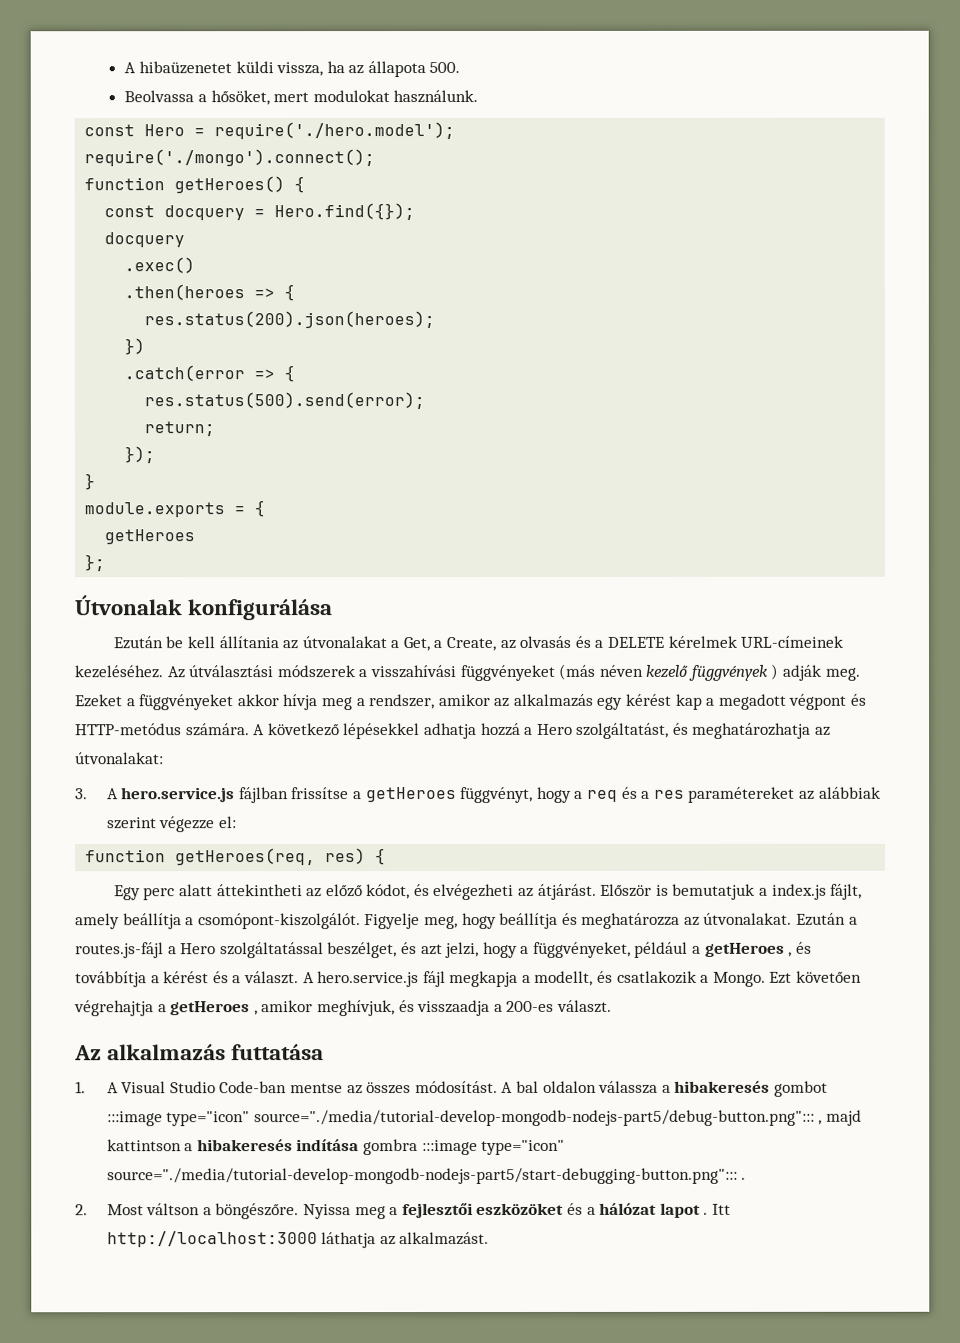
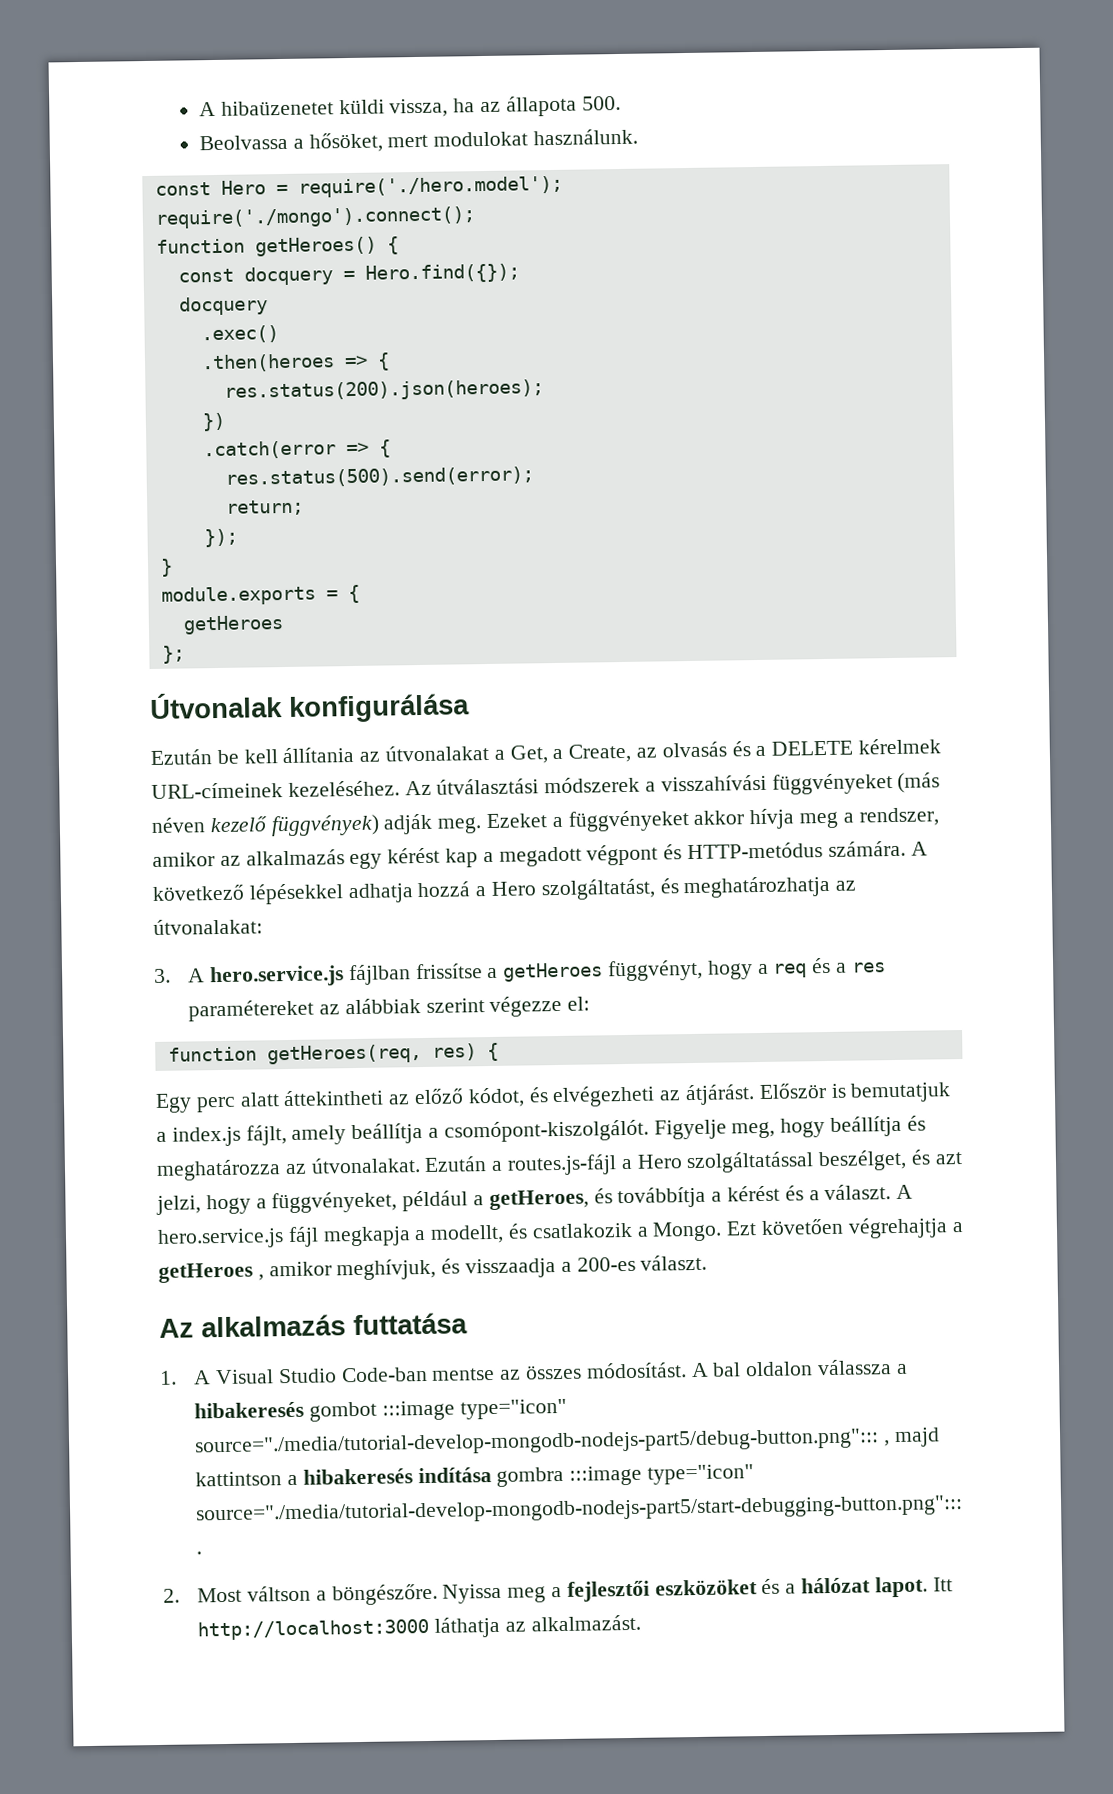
- Az útválasztási módszerek a visszahívási függvényeket (más néven kezelő függvények ) adják meg.
+ Az útválasztási módszerek a visszahívási függvényeket (más néven kezelő függvények) adják meg.
- Ezután a routes.js-fájl a Hero szolgáltatással beszélget, és azt jelzi, hogy a függvényeket, például a getHeroes , és továbbítja a kérést és a választ.
+ Ezután a routes.js-fájl a Hero szolgáltatással beszélget, és azt jelzi, hogy a függvényeket, például a getHeroes, és továbbítja a kérést és a választ.
- Nyissa meg a fejlesztői eszközöket és a hálózat lapot .
+ Nyissa meg a fejlesztői eszközöket és a hálózat lapot.

